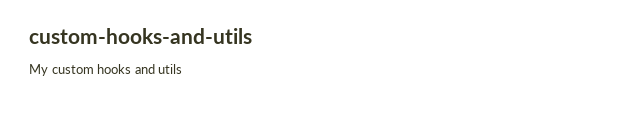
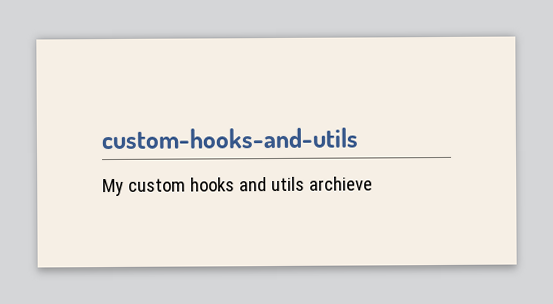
- My custom hooks and utils
+ My custom hooks and utils archieve

